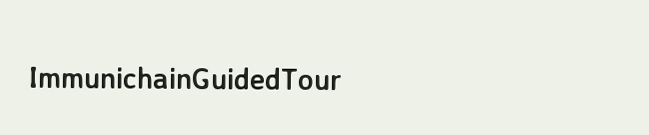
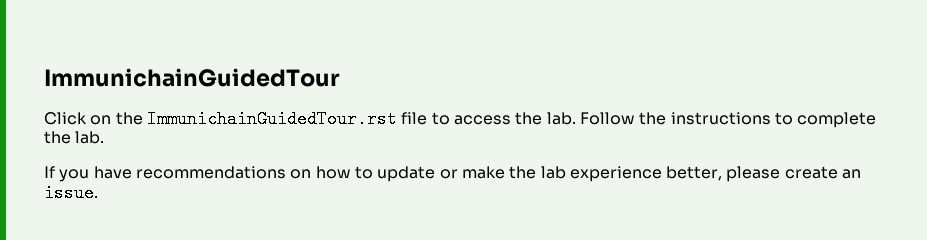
+ Click on the ImmunichainGuidedTour.rst file to access the lab. Follow the instructions to complete the lab.
+ If you have recommendations on how to update or make the lab experience better, please create an issue.

